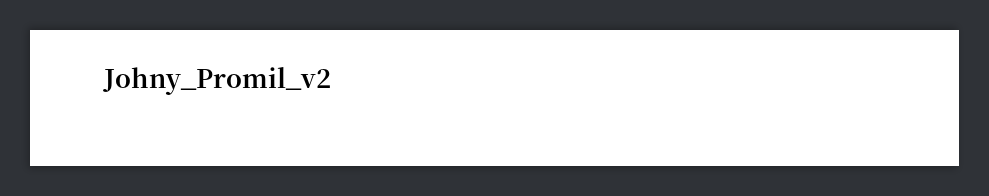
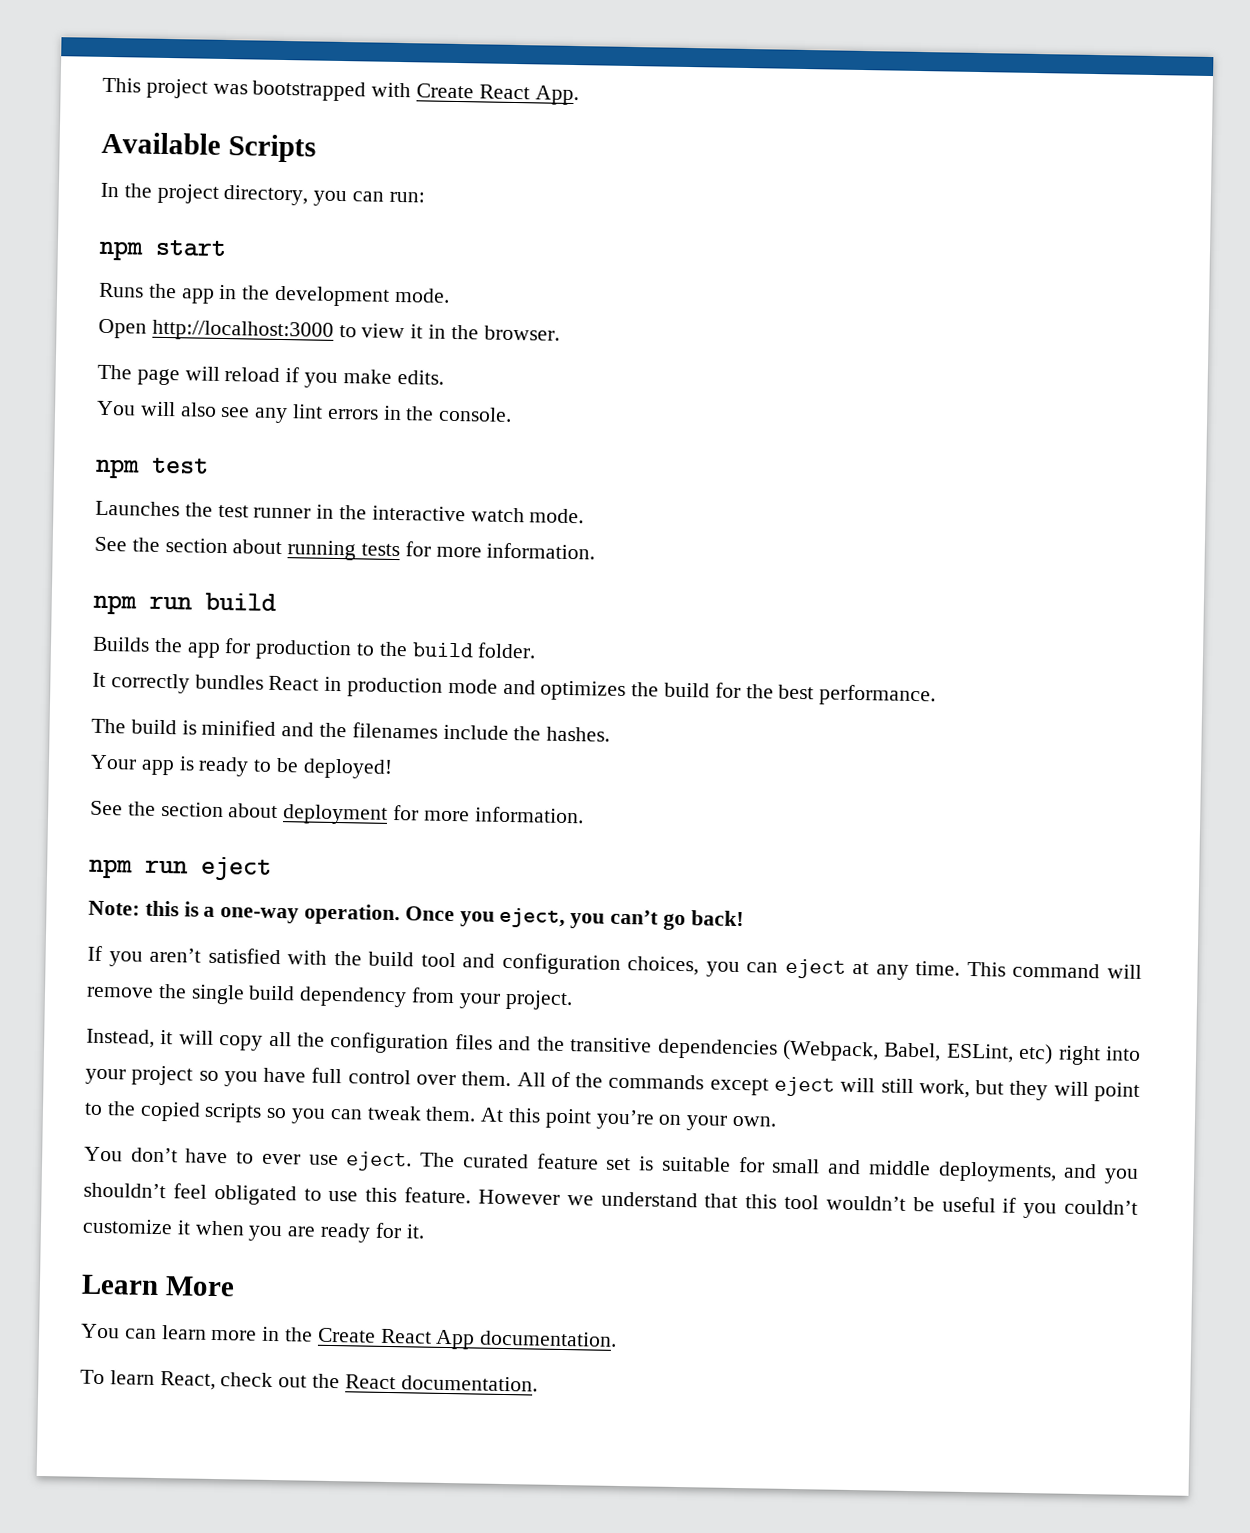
- Johny_Promil_v2
+ This project was bootstrapped with Create React App.
+ Available Scripts
+ In the project directory, you can run:
+ npm start
+ Runs the app in the development mode.
+ Open http://localhost:3000 to view it in the browser.
+ The page will reload if you make edits.
+ You will also see any lint errors in the console.
+ npm test
+ Launches the test runner in the interactive watch mode.
+ See the section about running tests for more information.
+ npm run build
+ Builds the app for production to the build folder.
+ It correctly bundles React in production mode and optimizes the build for the best performance.
+ The build is minified and the filenames include the hashes.
+ Your app is ready to be deployed!
+ See the section about deployment for more information.
+ npm run eject
+ Note: this is a one-way operation. Once you eject, you can’t go back!
+ If you aren’t satisfied with the build tool and configuration choices, you can eject at any time. This command will remove the single build dependency from your project.
+ Instead, it will copy all the configuration files and the transitive dependencies (Webpack, Babel, ESLint, etc) right into your project so you have full control over them. All of the commands except eject will still work, but they will point to the copied scripts so you can tweak them. At this point you’re on your own.
+ You don’t have to ever use eject. The curated feature set is suitable for small and middle deployments, and you shouldn’t feel obligated to use this feature. However we understand that this tool wouldn’t be useful if you couldn’t customize it when you are ready for it.
+ Learn More
+ You can learn more in the Create React App documentation.
+ To learn React, check out the React documentation.

